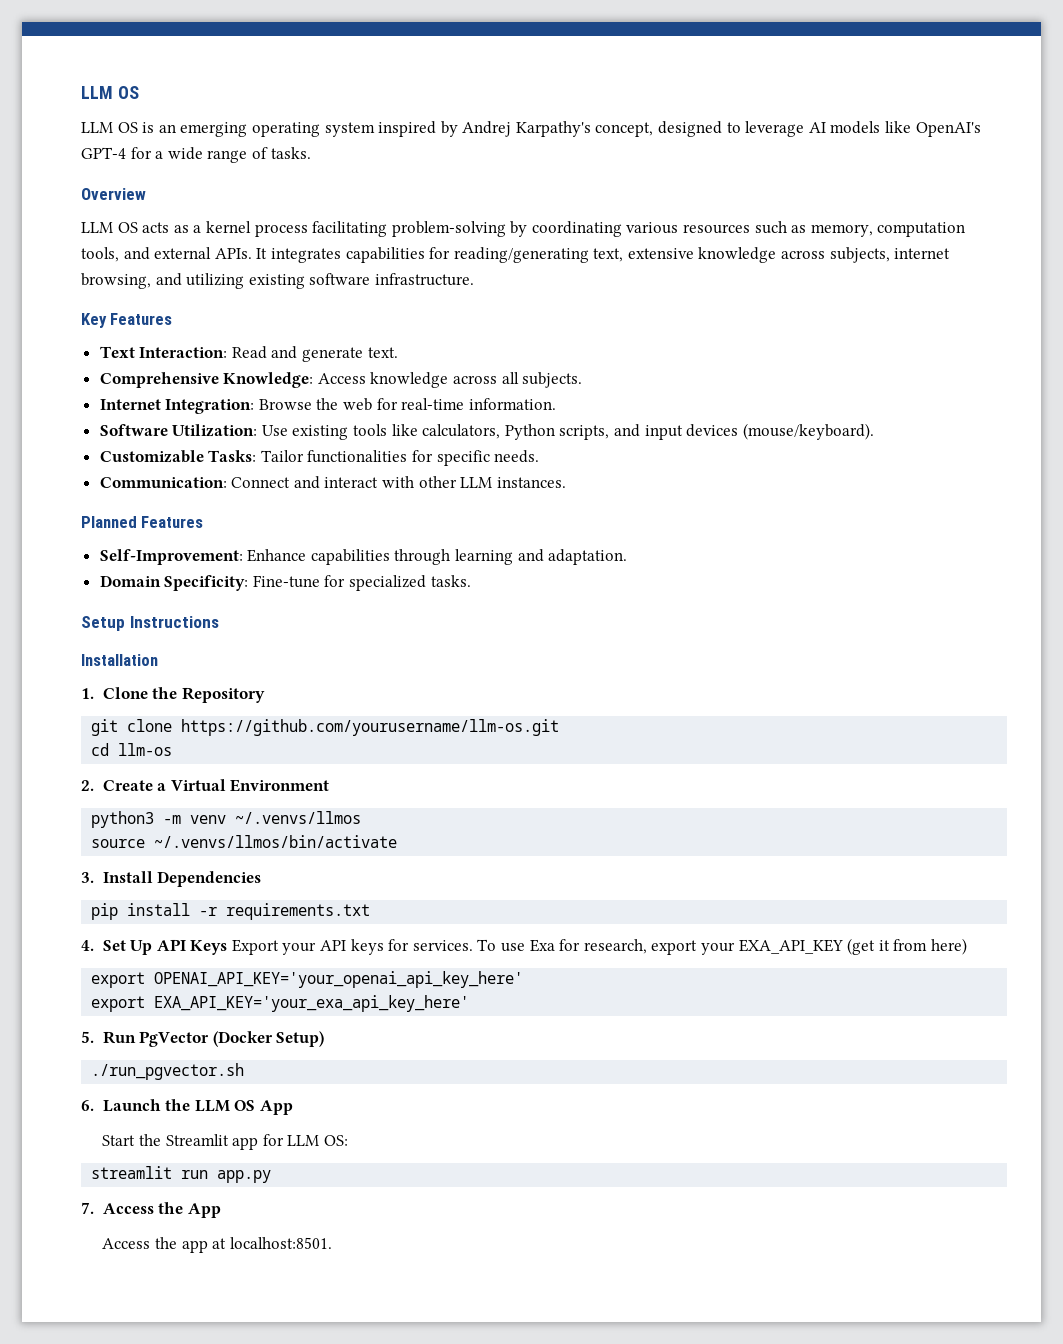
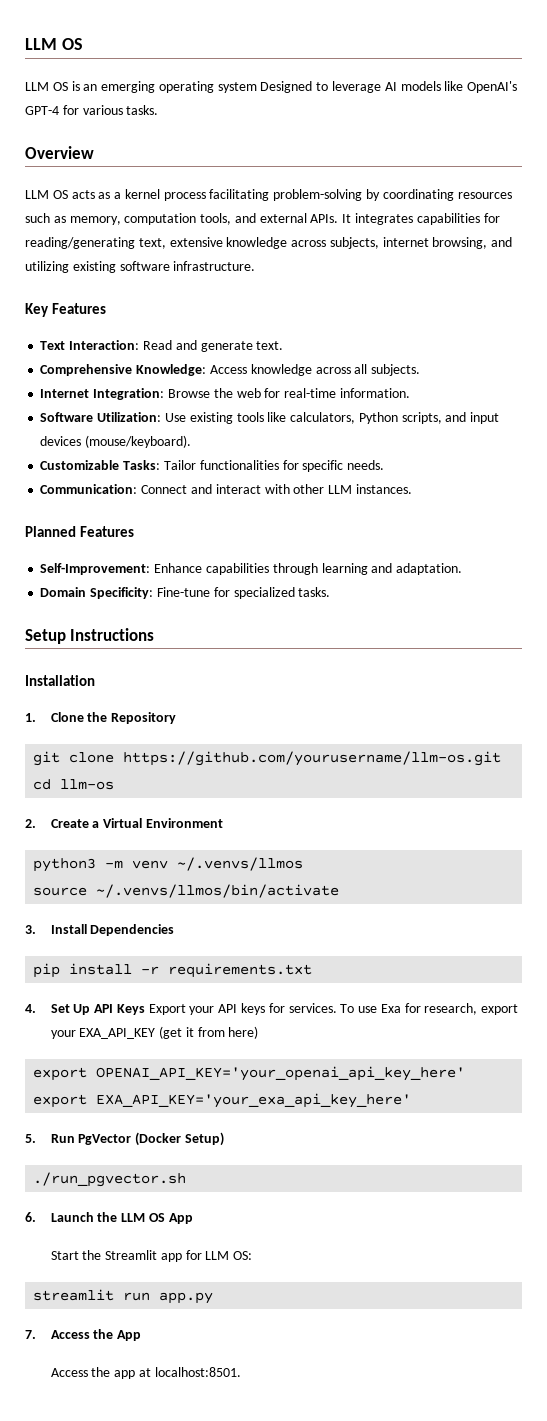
- LLM OS is an emerging operating system inspired by Andrej Karpathy's concept, designed to leverage AI models like OpenAI's GPT-4 for a wide range of tasks.
+ LLM OS is an emerging operating system Designed to leverage AI models like OpenAI's GPT-4 for various tasks.
- LLM OS acts as a kernel process facilitating problem-solving by coordinating various resources such as memory, computation tools, and external APIs.
+ LLM OS acts as a kernel process facilitating problem-solving by coordinating resources such as memory, computation tools, and external APIs.

